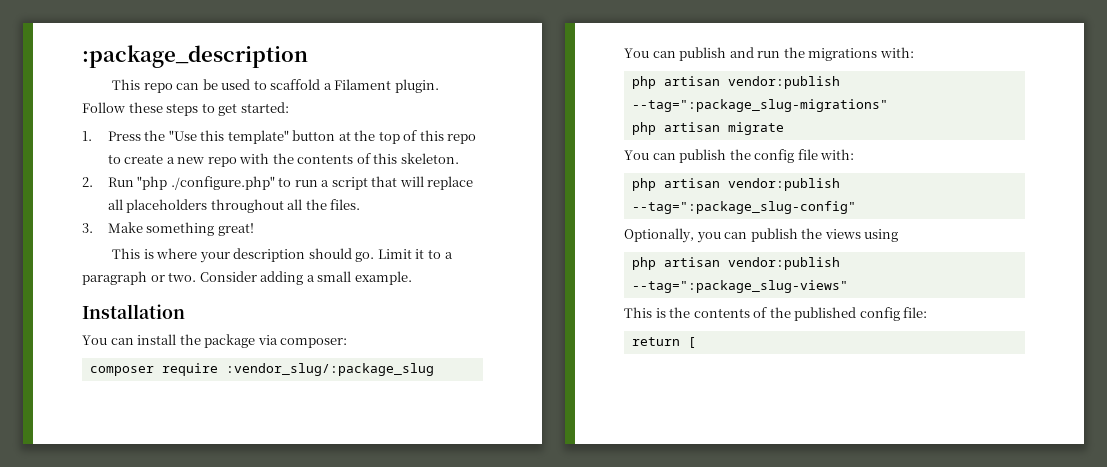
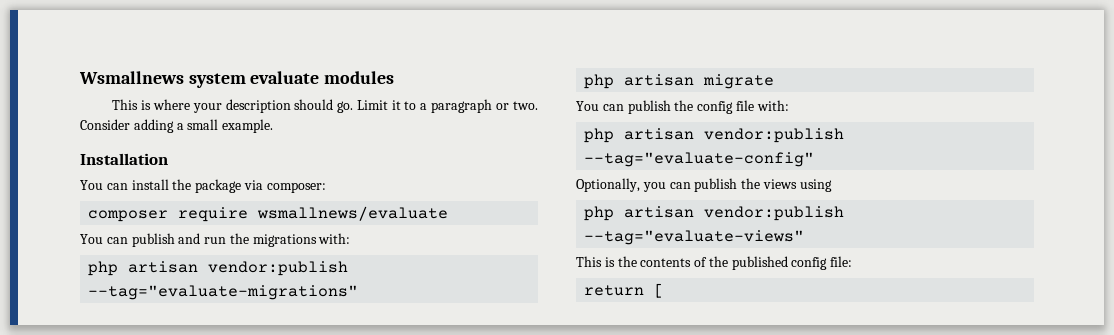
- :package_description
- This repo can be used to scaffold a Filament plugin. Follow these steps to get started:
- 1. Press the "Use this template" button at the top of this repo to create a new repo with the contents of this skeleton.
- 2. Run "php ./configure.php" to run a script that will replace all placeholders throughout all the files.
- 3. Make something great!
+ Wsmallnews system evaluate modules
- composer require :vendor_slug/:package_slug
+ composer require wsmallnews/evaluate
- php artisan vendor:publish --tag=":package_slug-migrations"
+ php artisan vendor:publish --tag="evaluate-migrations"
- php artisan vendor:publish --tag=":package_slug-config"
+ php artisan vendor:publish --tag="evaluate-config"
- php artisan vendor:publish --tag=":package_slug-views"
+ php artisan vendor:publish --tag="evaluate-views"

